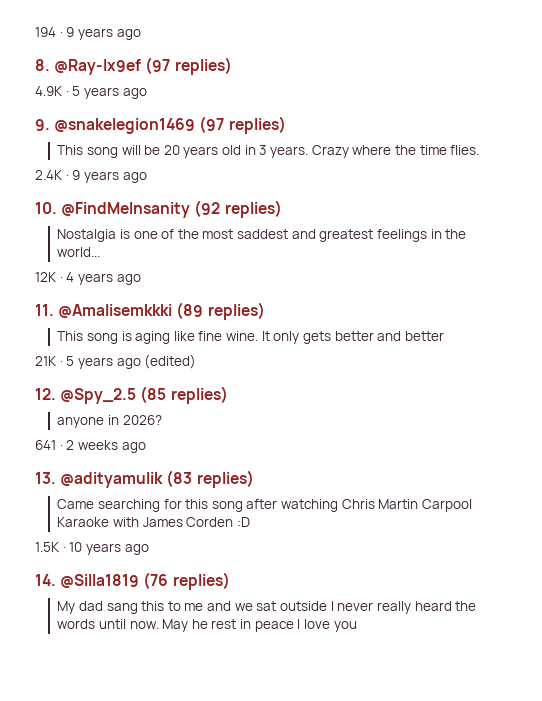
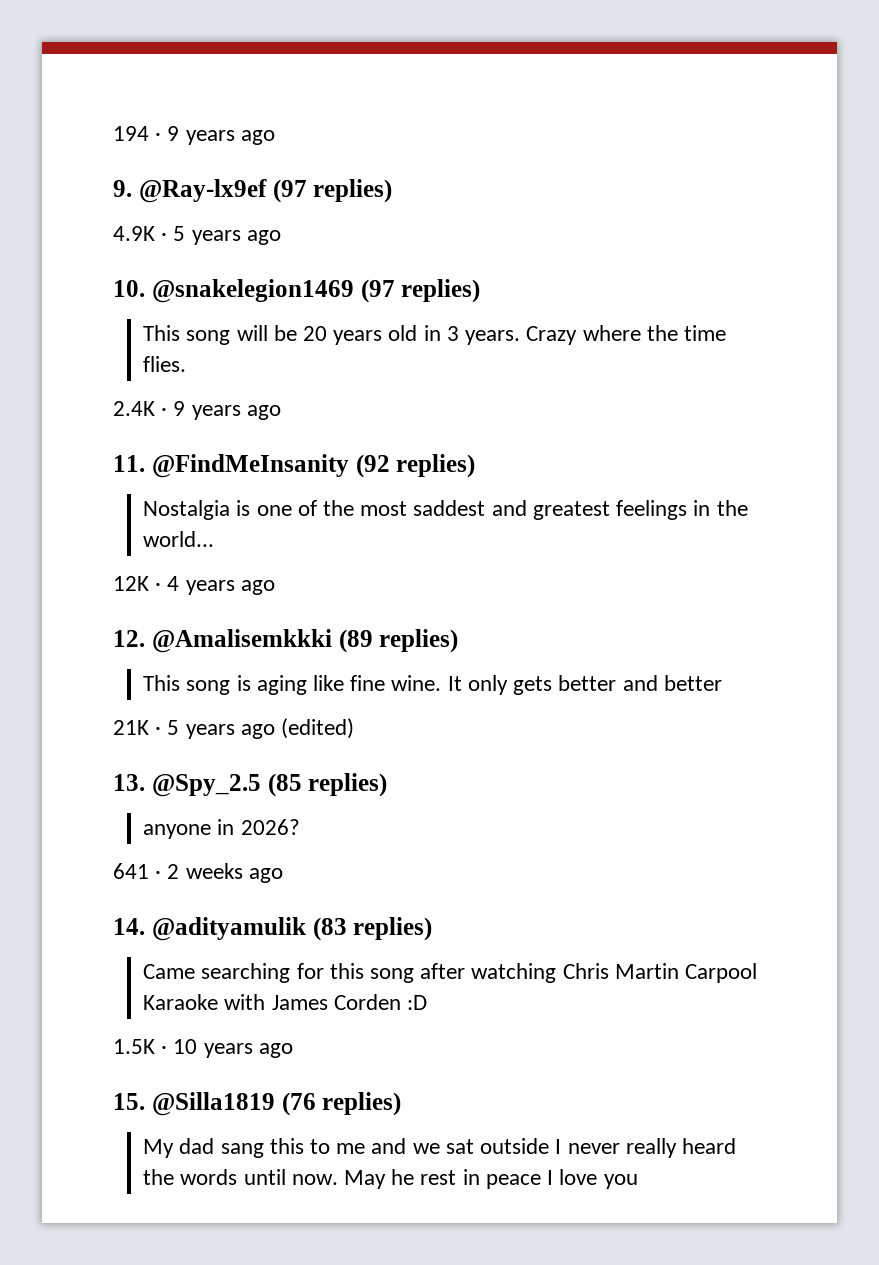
- 8. @Ray-lx9ef (97 replies)
+ 9. @Ray-lx9ef (97 replies)
- 9. @snakelegion1469 (97 replies)
+ 10. @snakelegion1469 (97 replies)
- 10. @FindMeInsanity (92 replies)
+ 11. @FindMeInsanity (92 replies)
- 11. @Amalisemkkki (89 replies)
+ 12. @Amalisemkkki (89 replies)
- 12. @Spy_2.5 (85 replies)
+ 13. @Spy_2.5 (85 replies)
- 13. @adityamulik (83 replies)
+ 14. @adityamulik (83 replies)
- 14. @Silla1819 (76 replies)
+ 15. @Silla1819 (76 replies)

